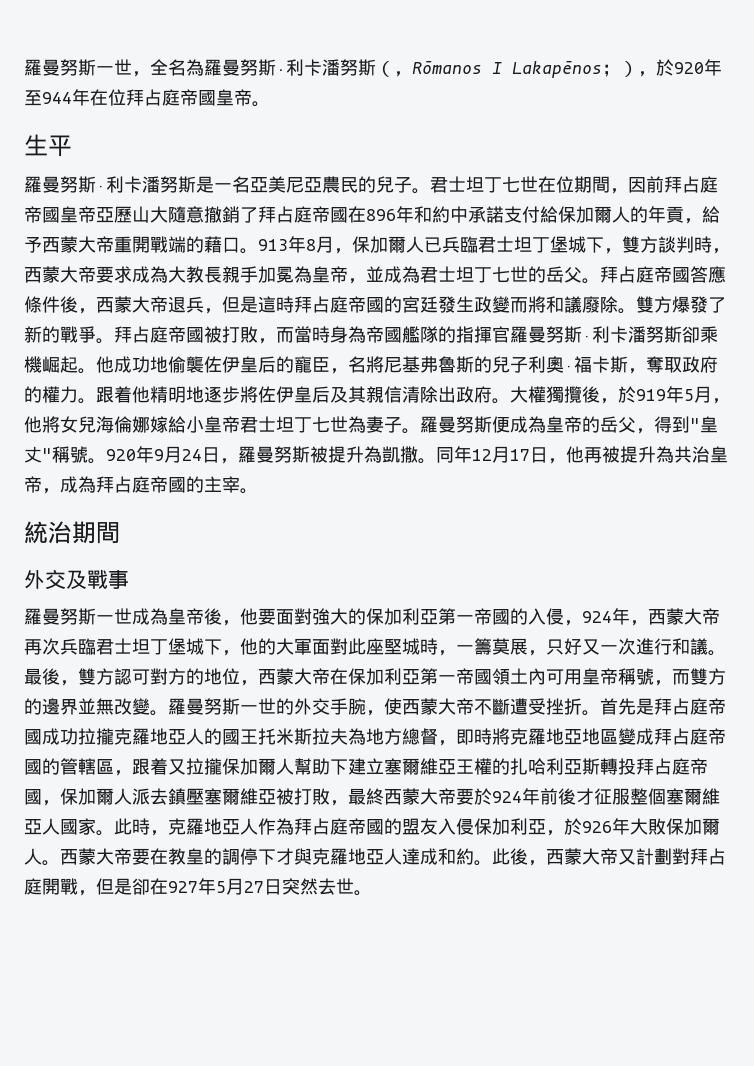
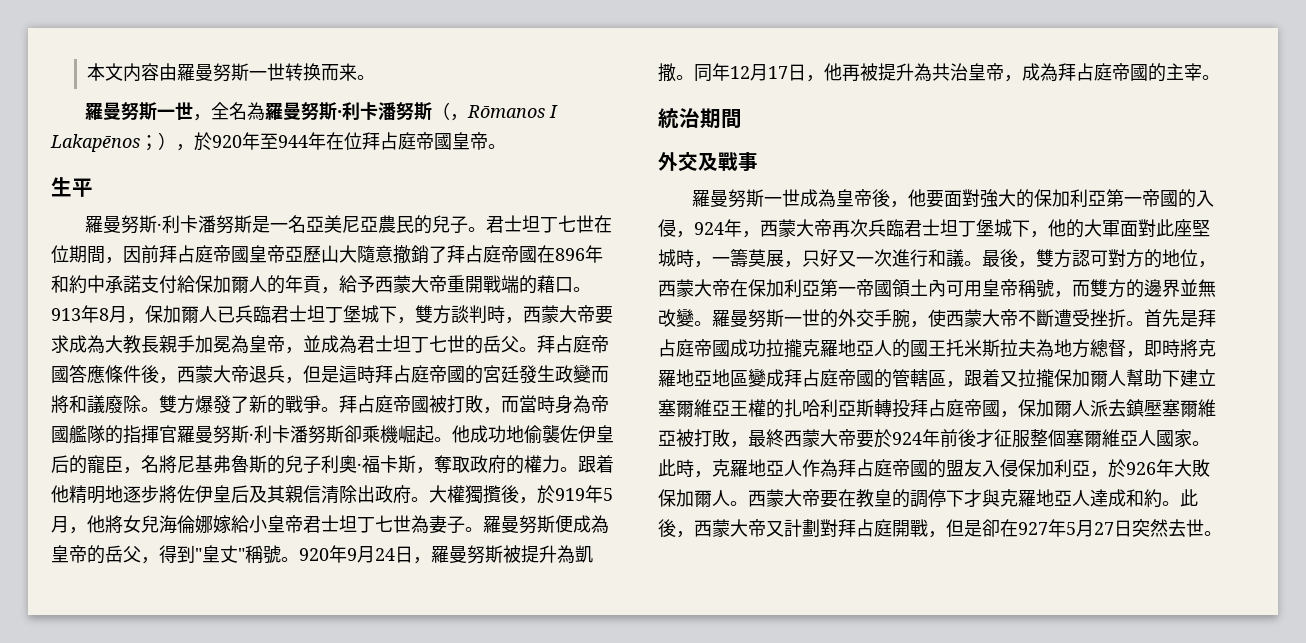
+ 本文内容由羅曼努斯一世转换而来。

